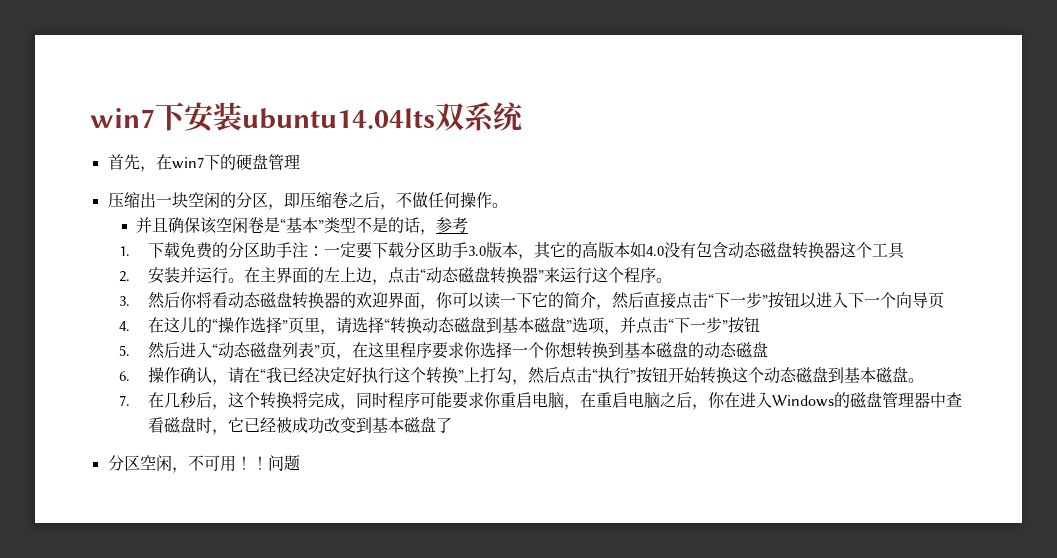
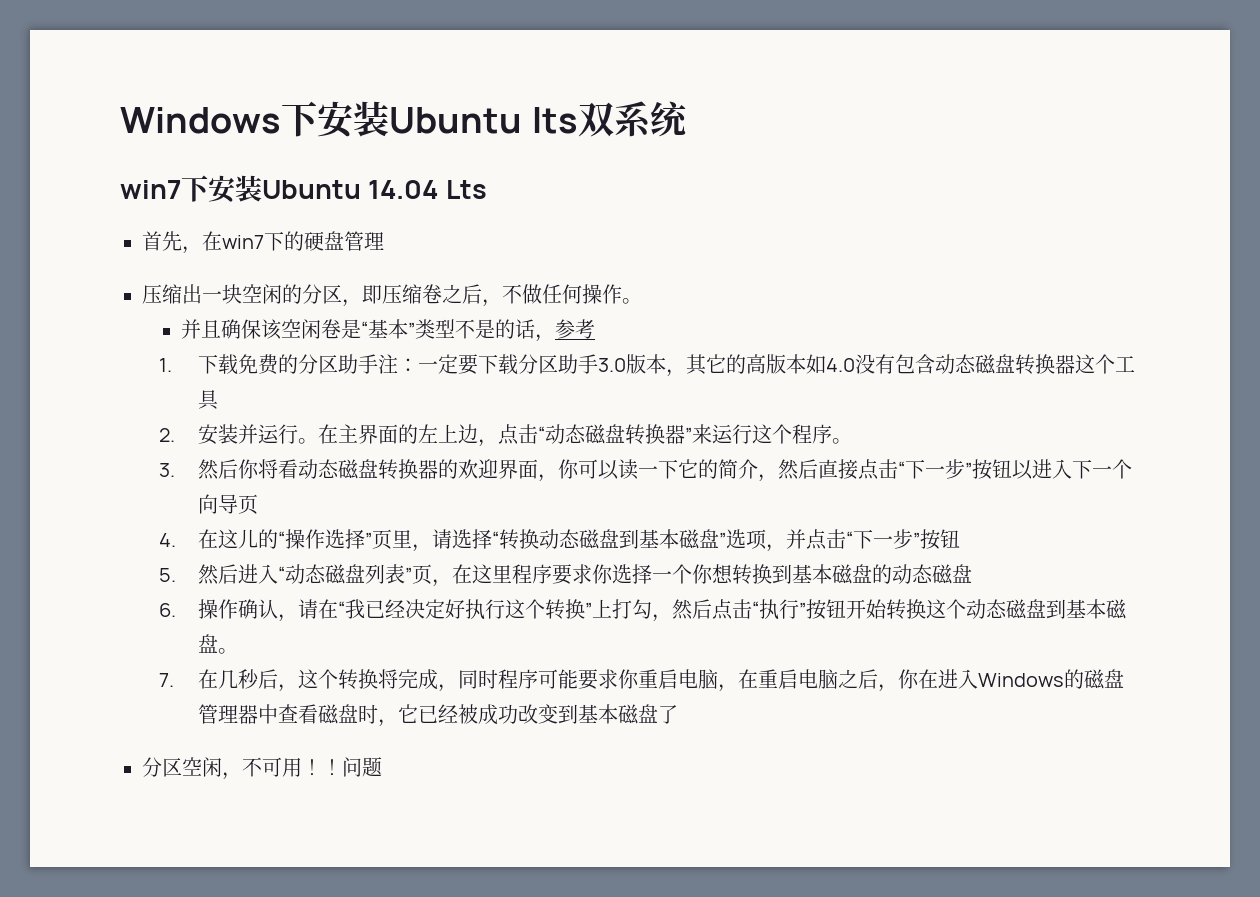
- win7下安装ubuntu14.04lts双系统
+ Windows下安装Ubuntu lts双系统
+ win7下安装Ubuntu 14.04 Lts

